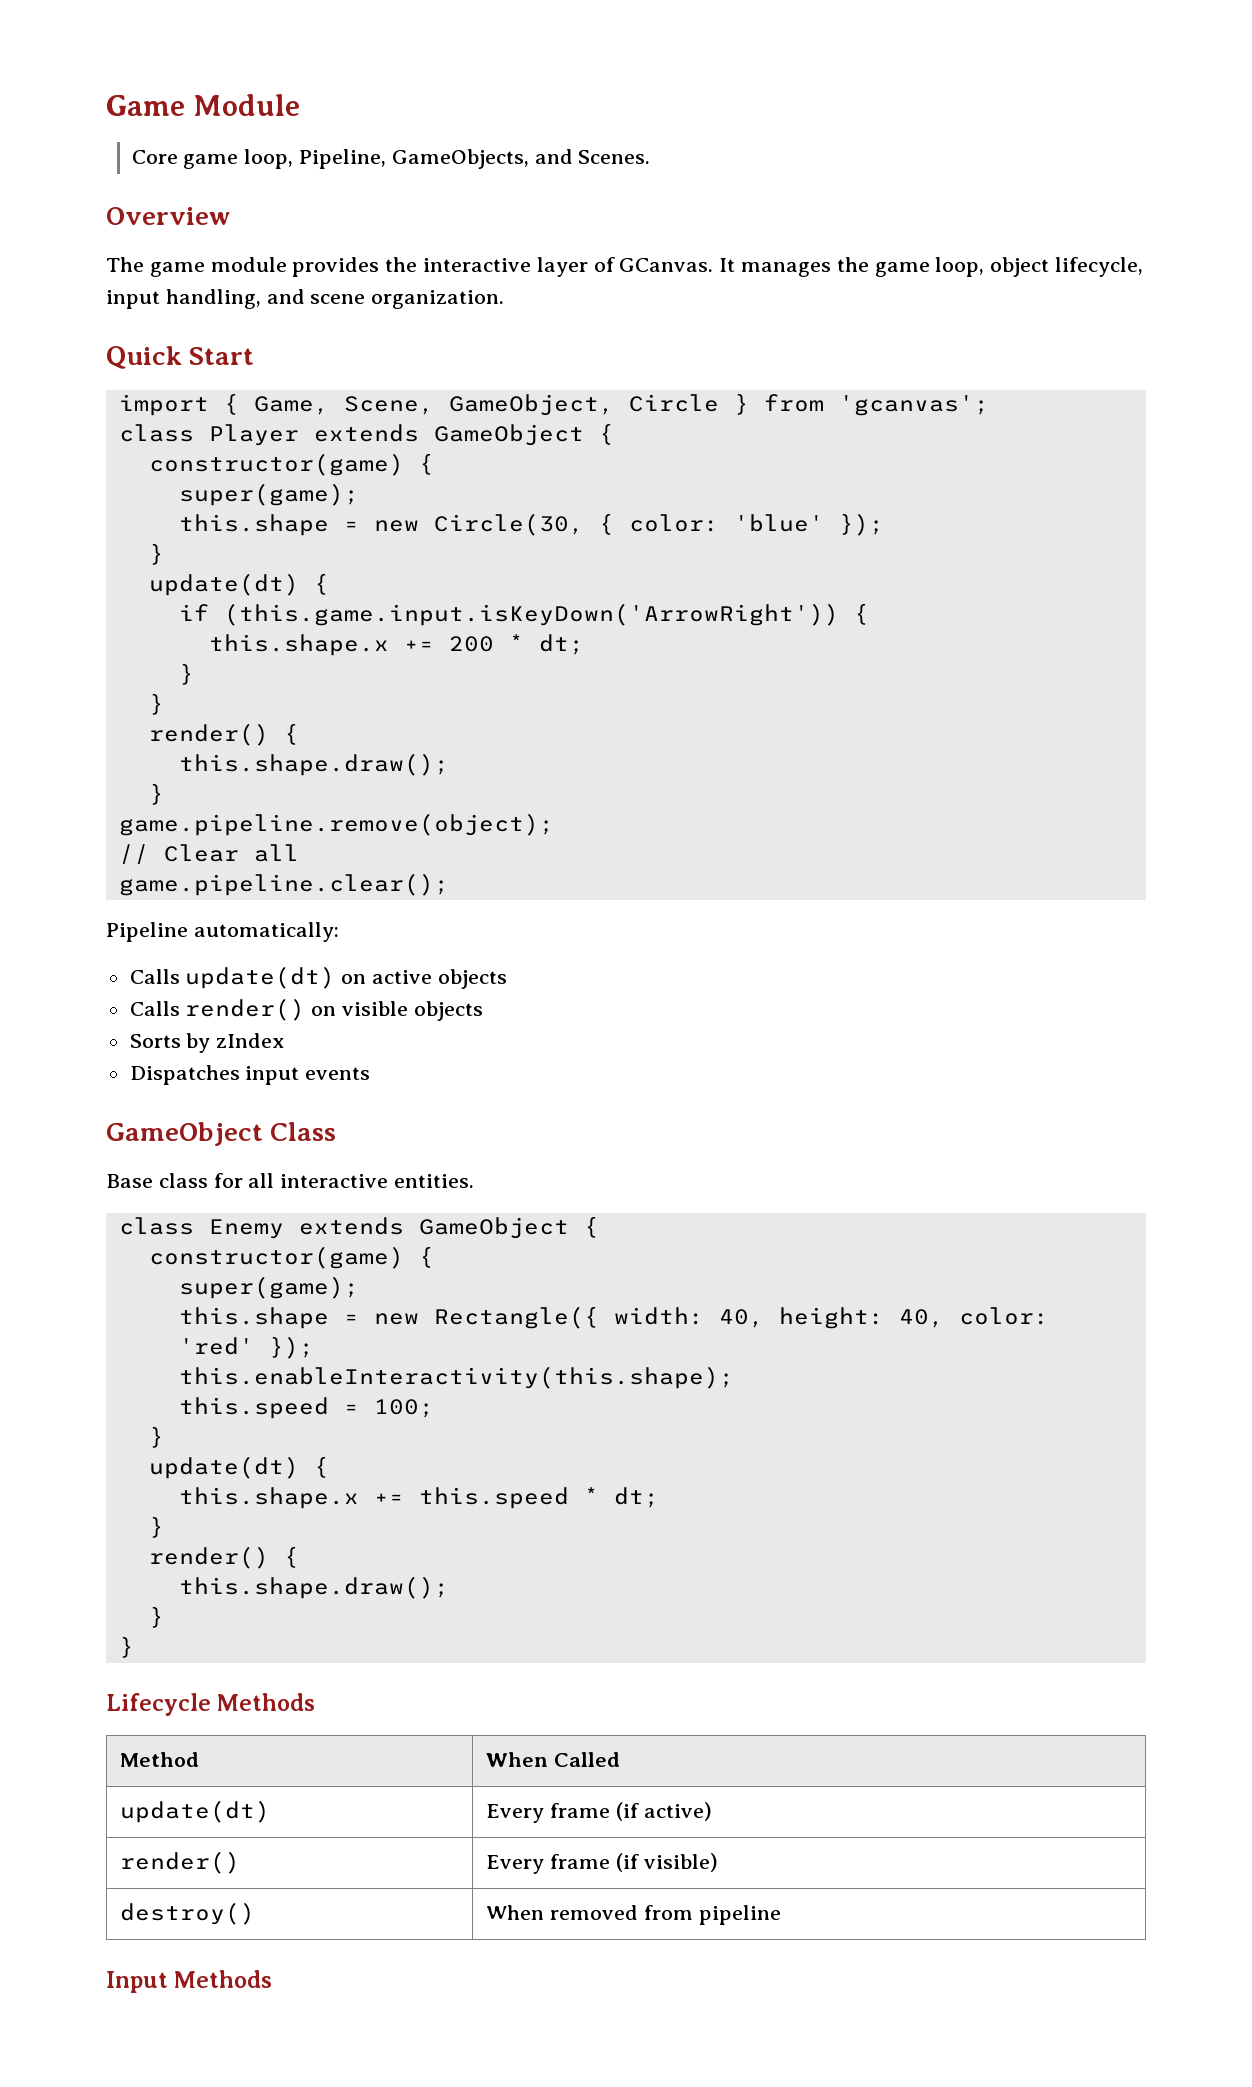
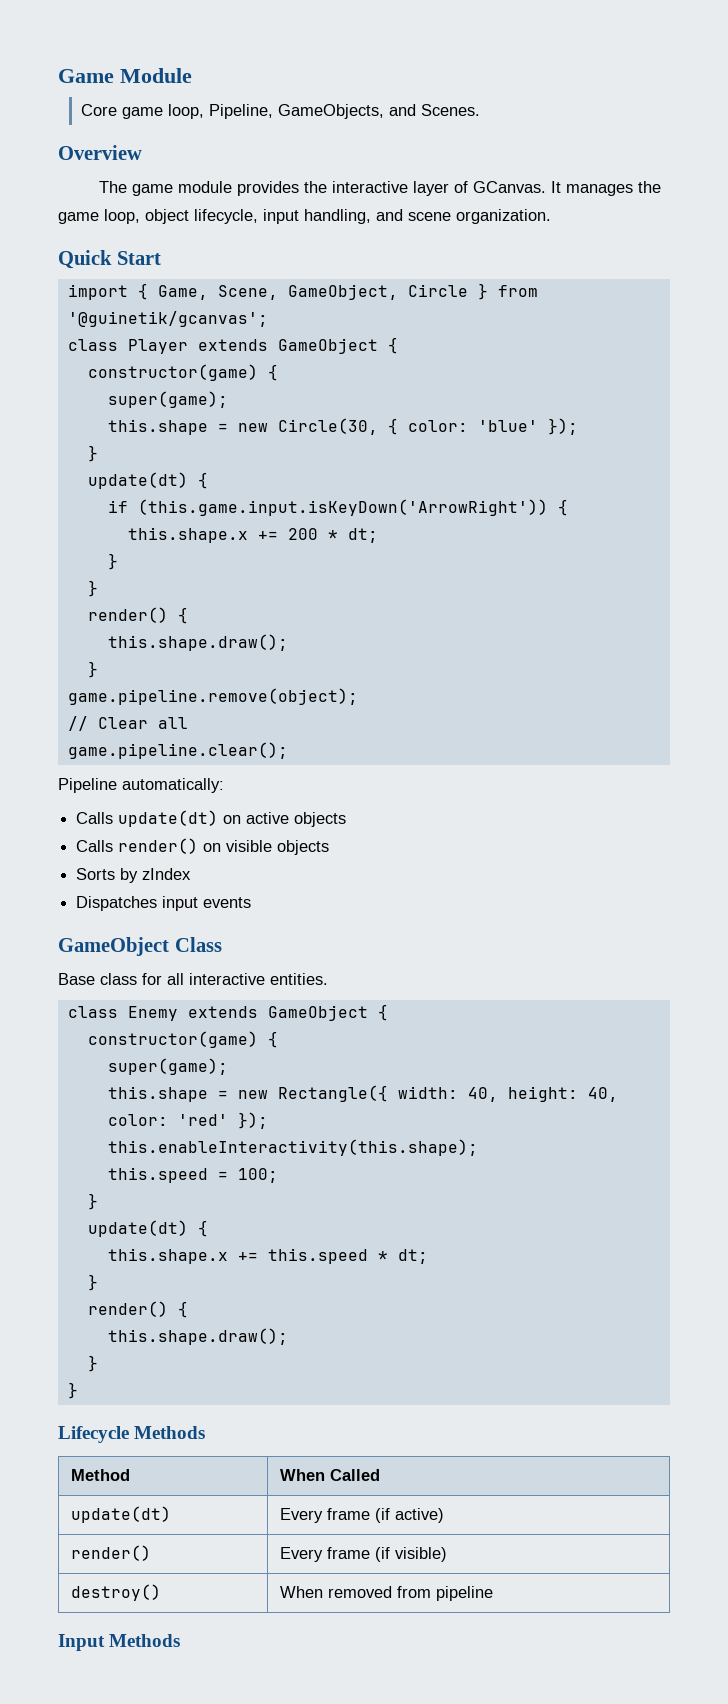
- import { Game, Scene, GameObject, Circle } from 'gcanvas';
+ import { Game, Scene, GameObject, Circle } from '@guinetik/gcanvas';

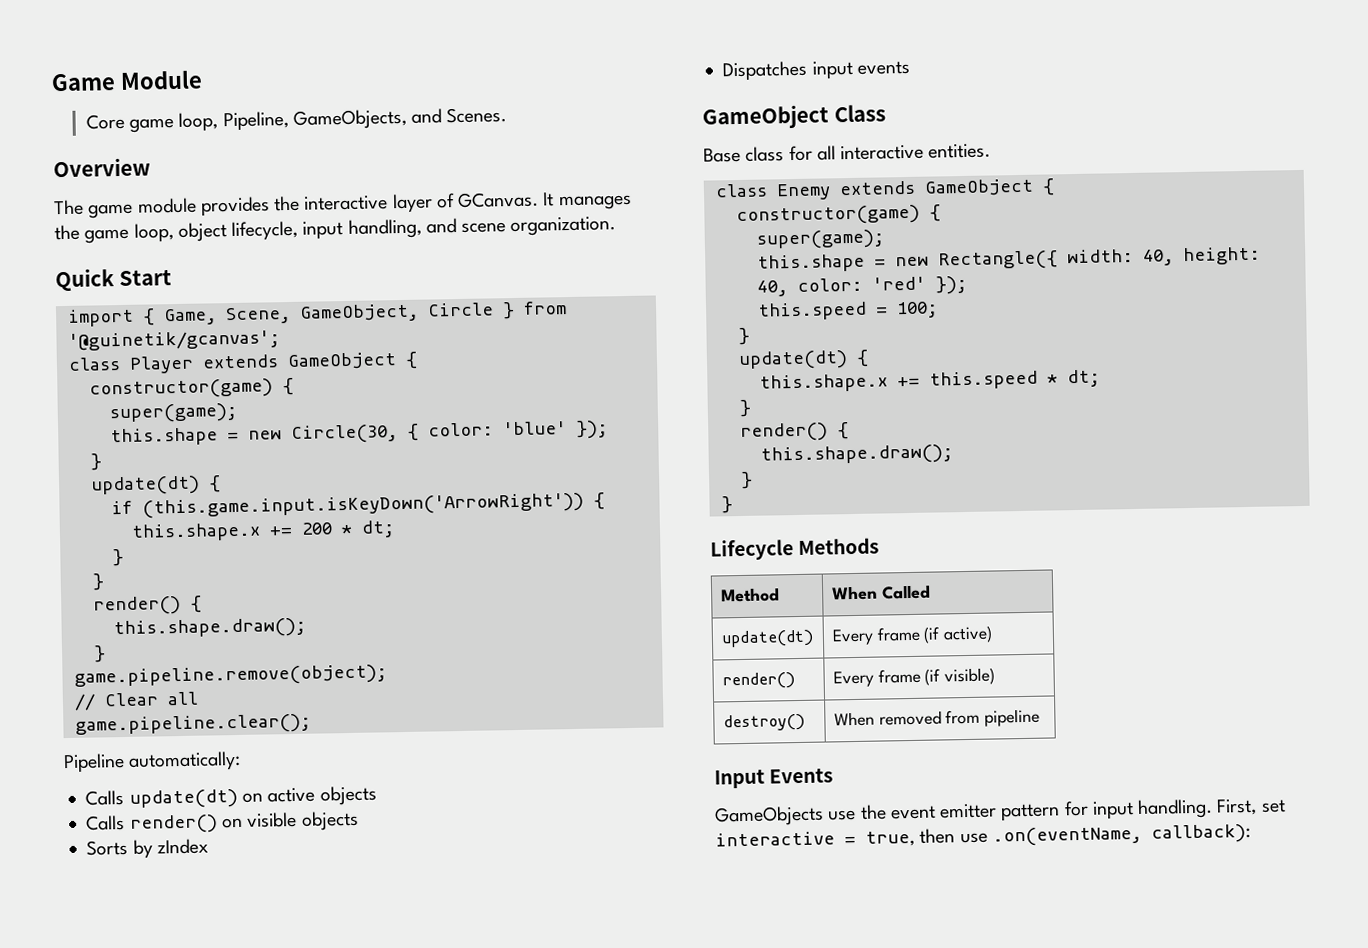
- this.enableInteractivity(this.shape);
- Input Methods
+ Input Events
+ GameObjects use the event emitter pattern for input handling. First, set interactive = true, then use .on(eventName, callback):

